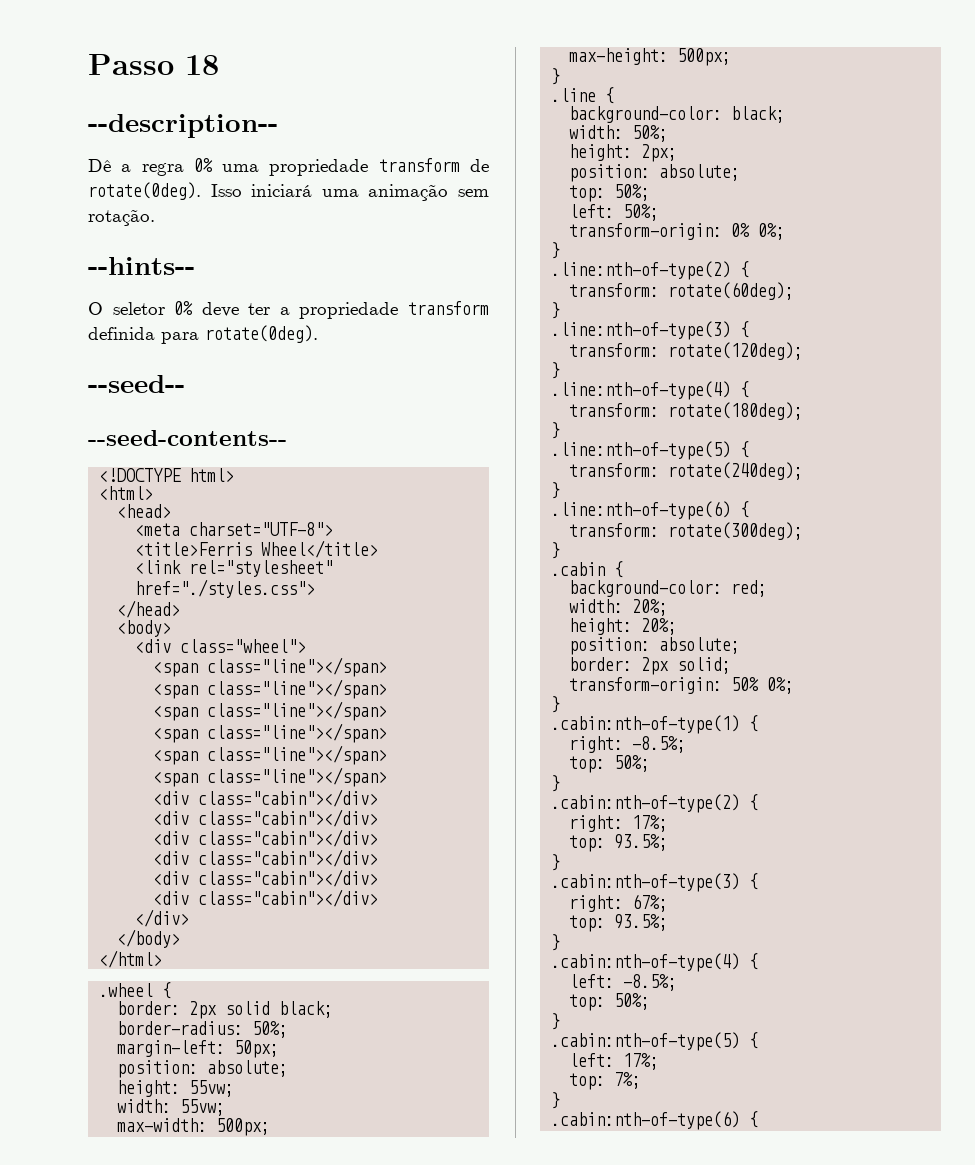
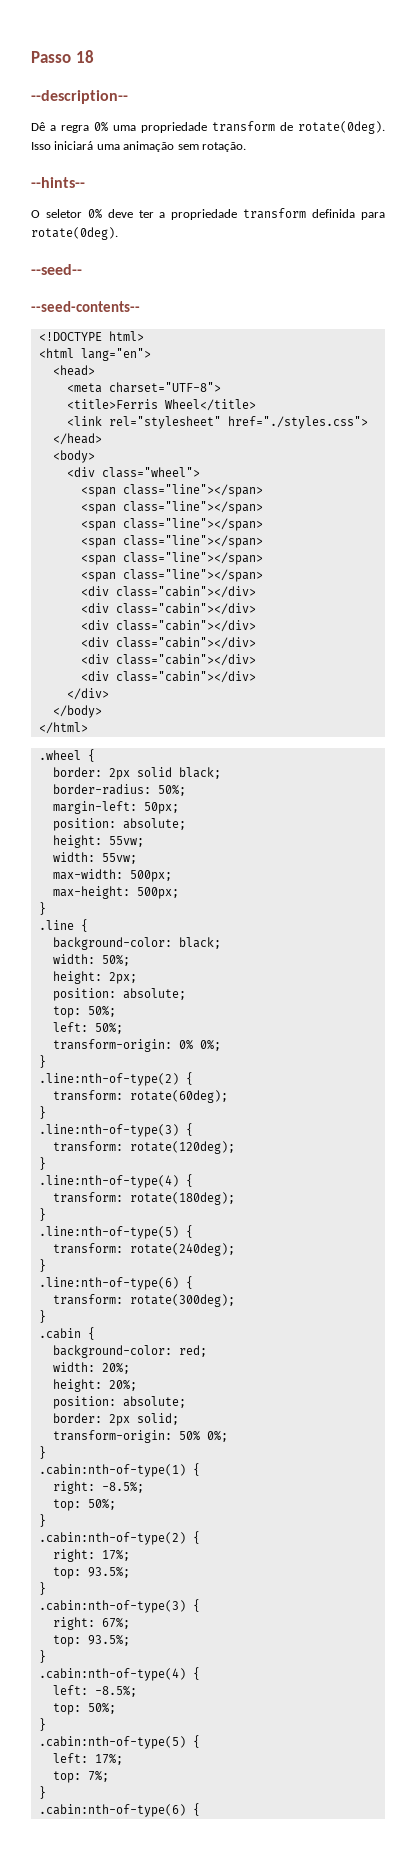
- <html>
+ <html lang="en">

